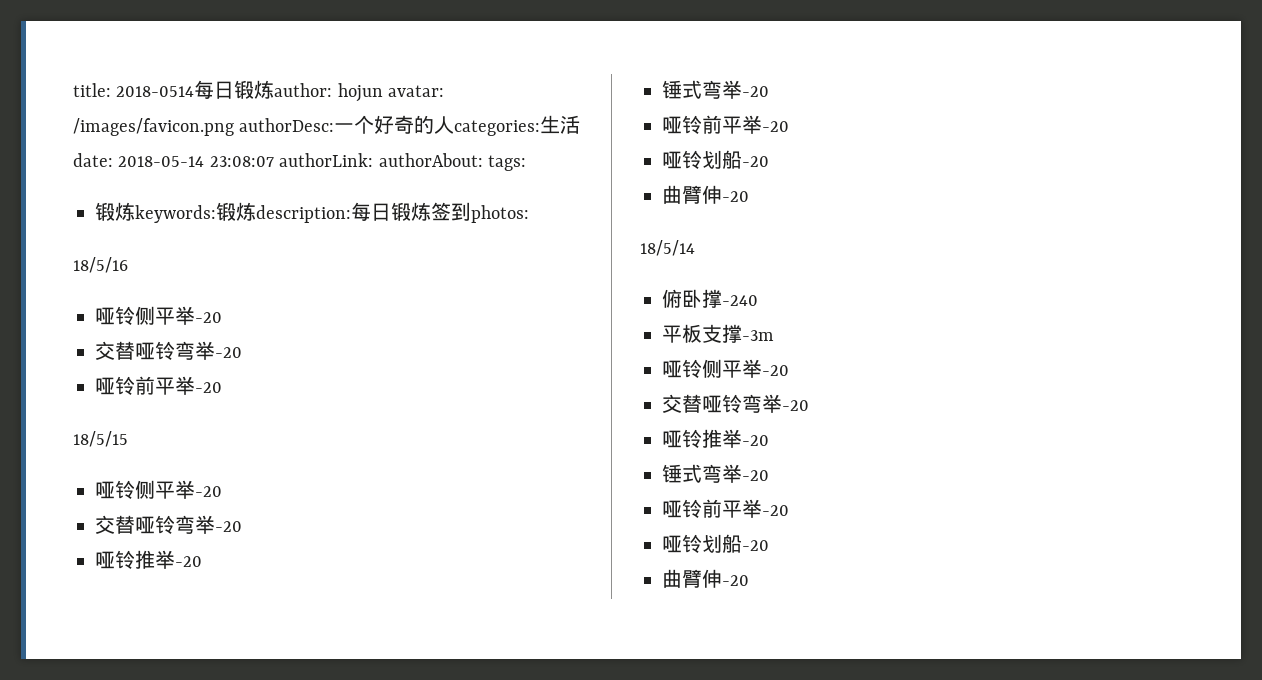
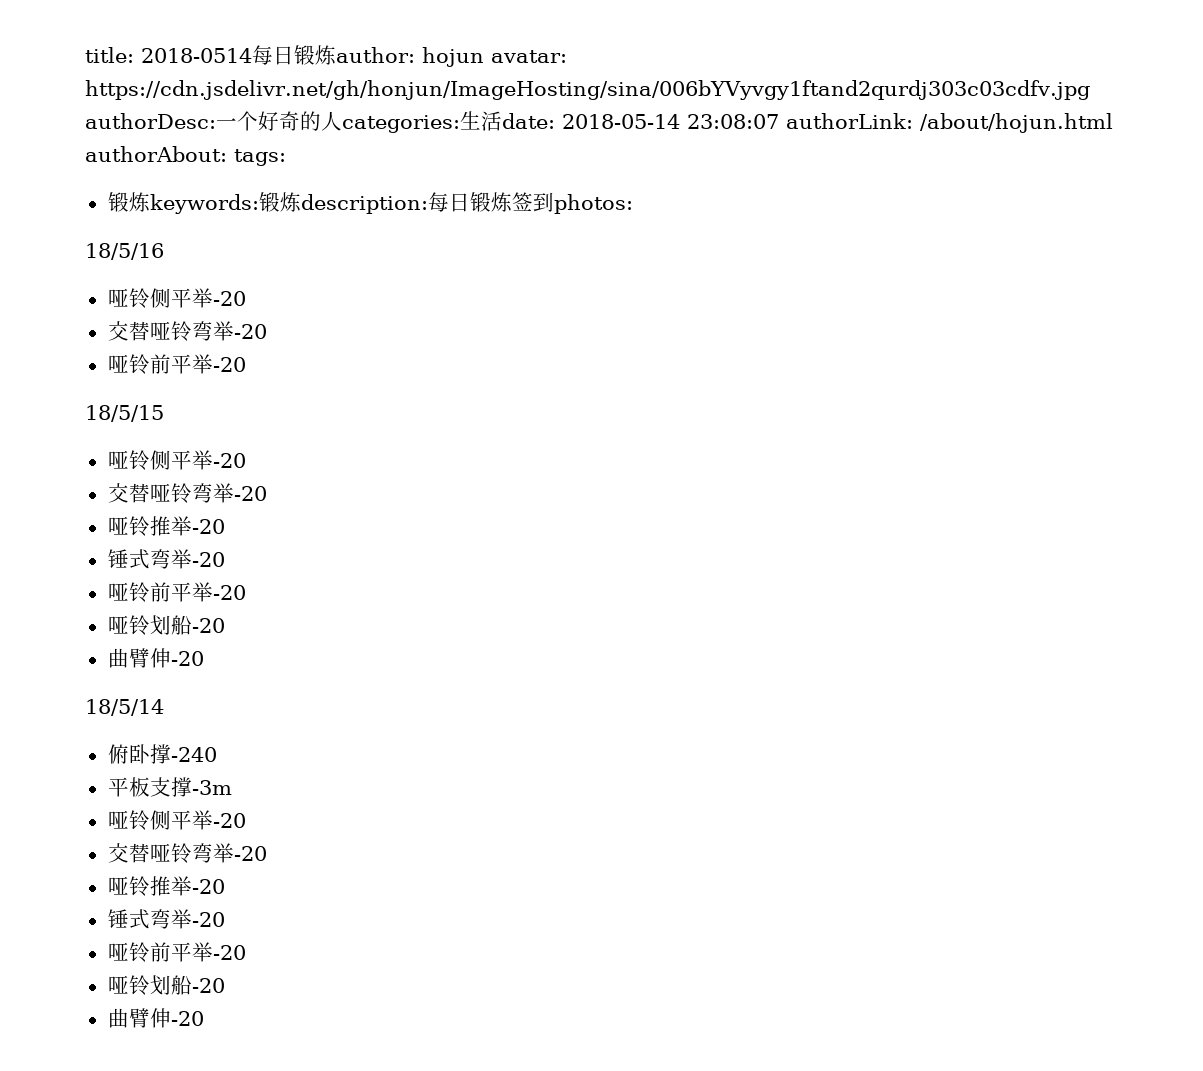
- title: 2018-0514每日锻炼author: hojun avatar: /images/favicon.png authorDesc:一个好奇的人categories:生活date: 2018-05-14 23:08:07 authorLink: authorAbout: tags:
+ title: 2018-0514每日锻炼author: hojun avatar: https://cdn.jsdelivr.net/gh/honjun/ImageHosting/sina/006bYVyvgy1ftand2qurdj303c03cdfv.jpg authorDesc:一个好奇的人categories:生活date: 2018-05-14 23:08:07 authorLink: /about/hojun.html authorAbout: tags:

